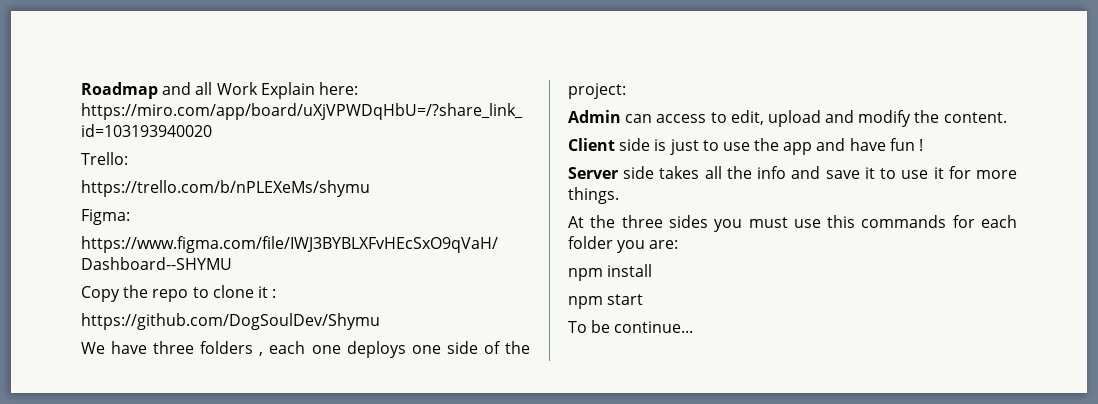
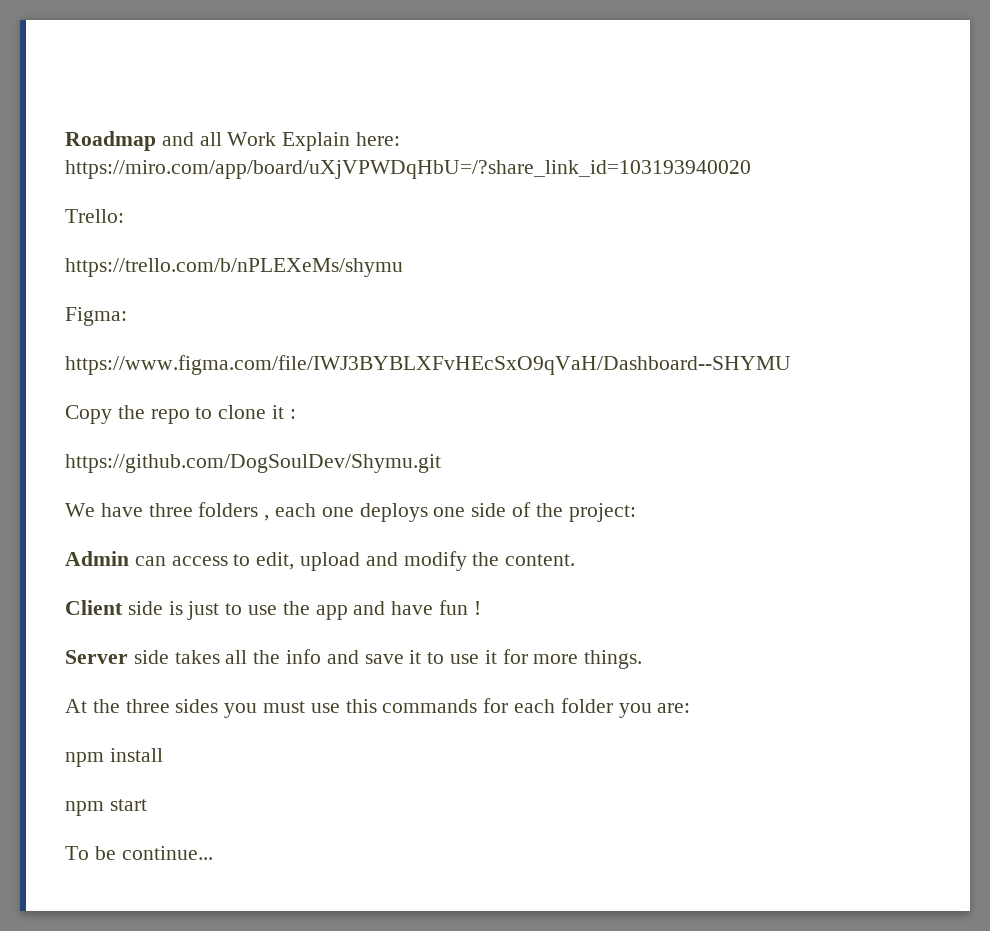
- https://github.com/DogSoulDev/Shymu
+ https://github.com/DogSoulDev/Shymu.git

